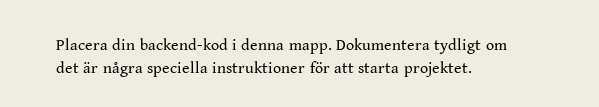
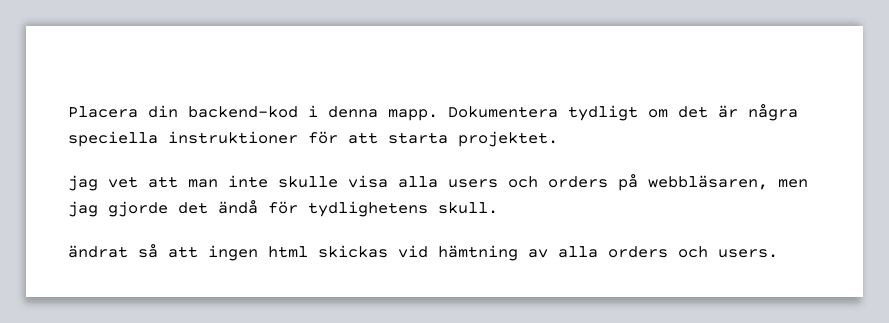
+ jag vet att man inte skulle visa alla users och orders på webbläsaren, men jag gjorde det ändå för tydlighetens skull.
+ ändrat så att ingen html skickas vid hämtning av alla orders och users.

